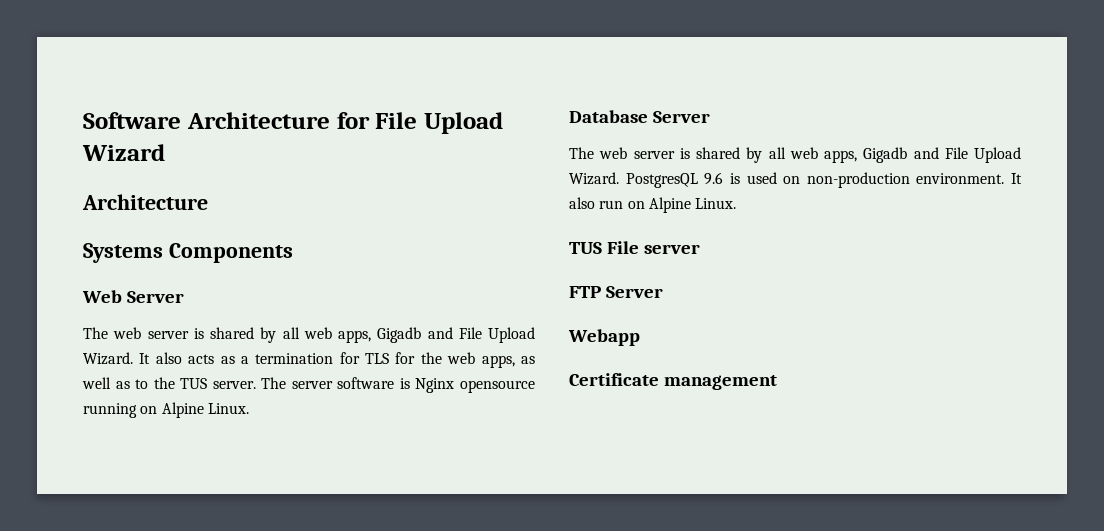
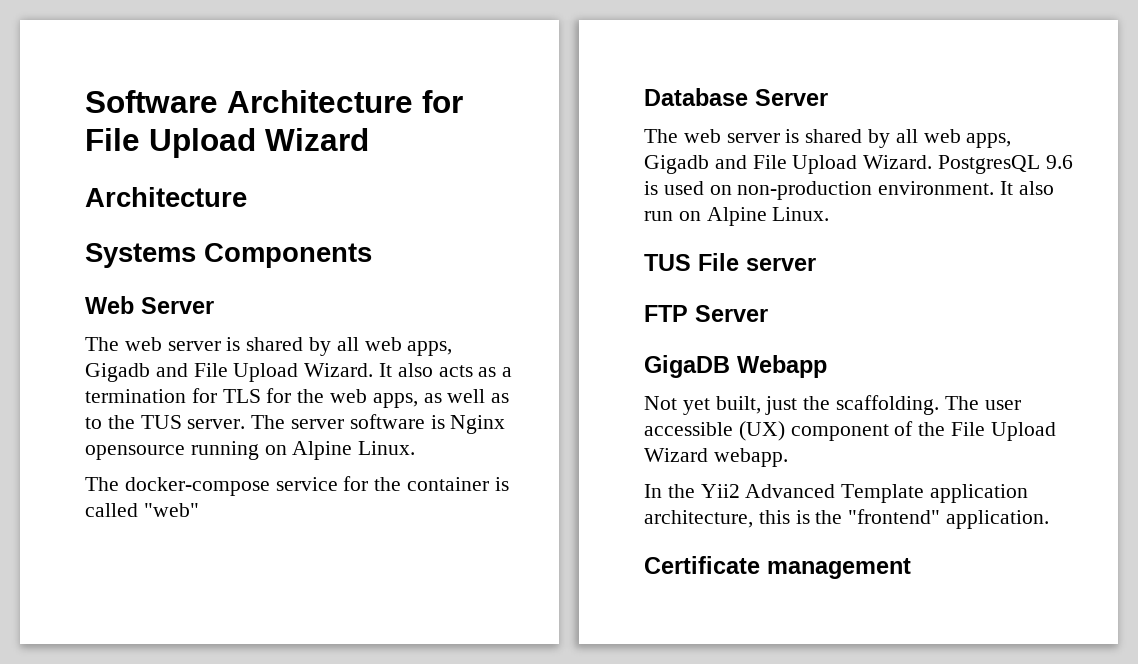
+ The docker-compose service for the container is called "web"
- Webapp
+ GigaDB Webapp
+ Not yet built, just the scaffolding. The user accessible (UX) component of the File Upload Wizard webapp.
+ In the Yii2 Advanced Template application architecture, this is the "frontend" application.

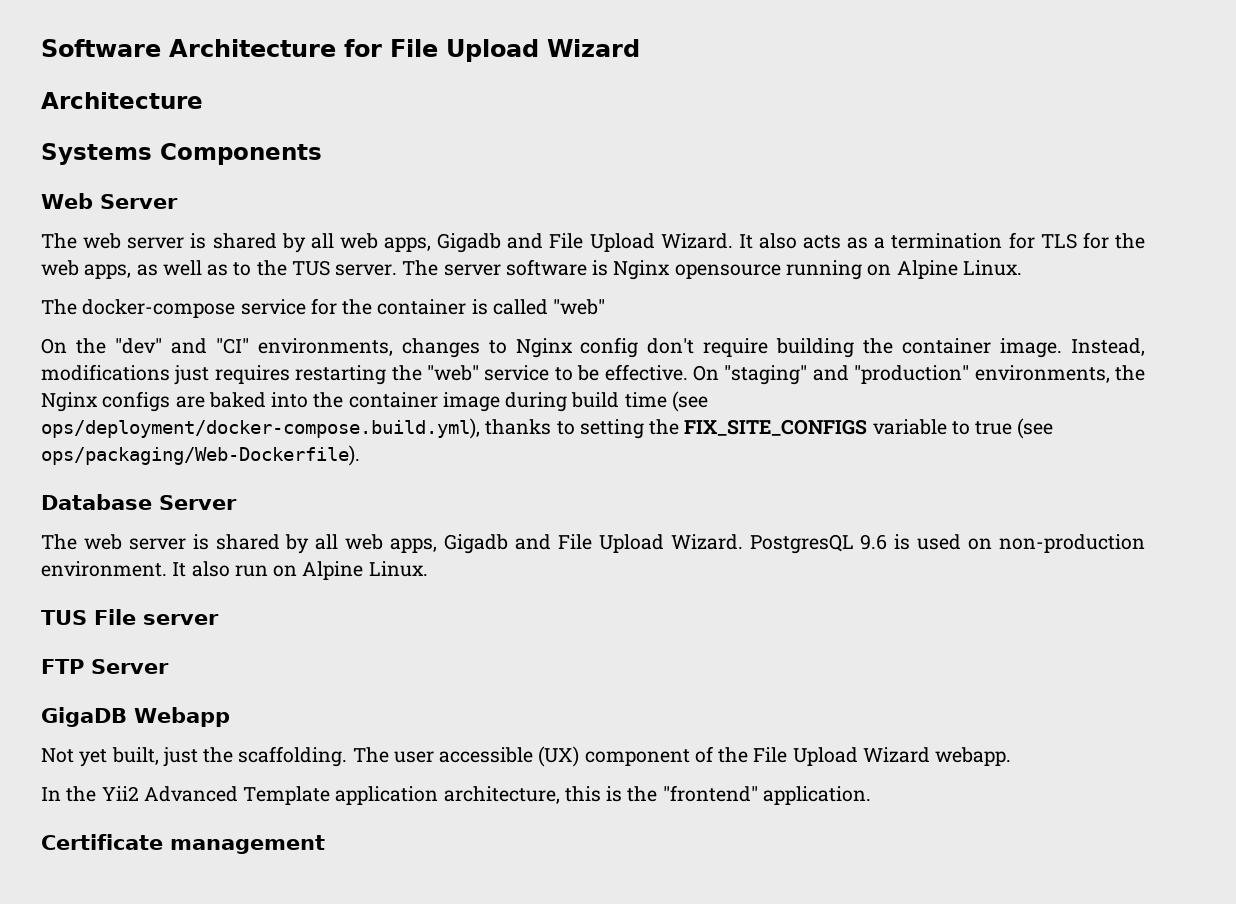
+ On the "dev" and "CI" environments, changes to Nginx config don't require building the container image. Instead, modifications just requires restarting the "web" service to be effective. On "staging" and "production" environments, the Nginx configs are baked into the container image during build time (see ops/deployment/docker-compose.build.yml), thanks to setting the FIX_SITE_CONFIGS variable to true (see ops/packaging/Web-Dockerfile).

